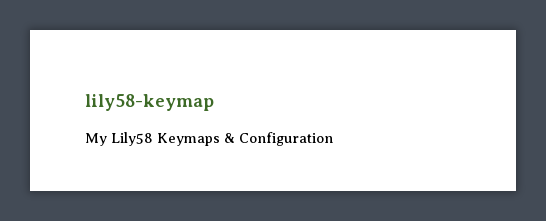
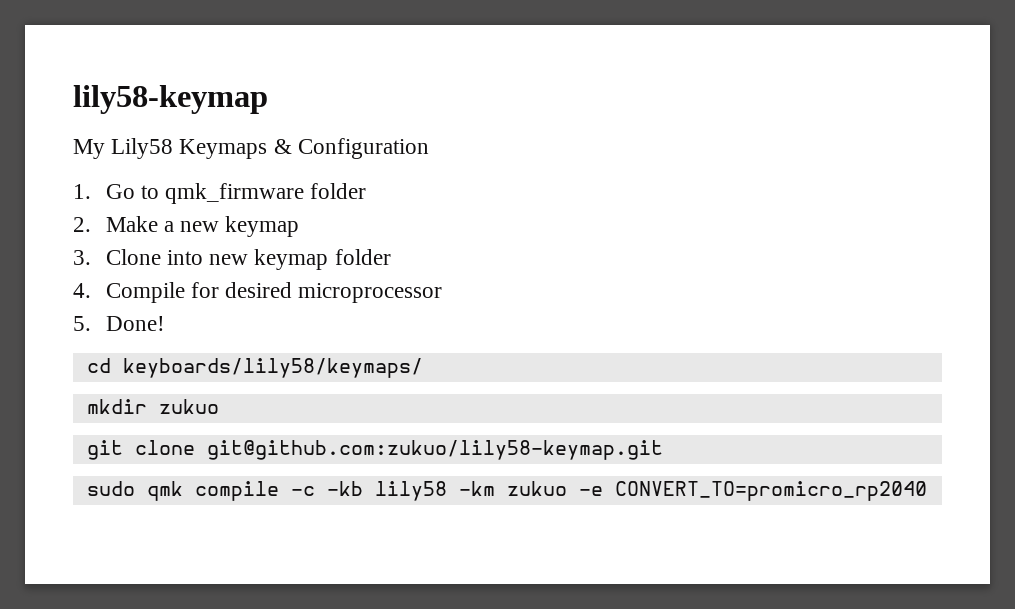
+ 1. Go to qmk_firmware folder
+ 2. Make a new keymap
+ 3. Clone into new keymap folder
+ 4. Compile for desired microprocessor
+ 5. Done!
+ cd keyboards/lily58/keymaps/
+ mkdir zukuo
+ git clone git@github.com:zukuo/lily58-keymap.git
+ sudo qmk compile -c -kb lily58 -km zukuo -e CONVERT_TO=promicro_rp2040

